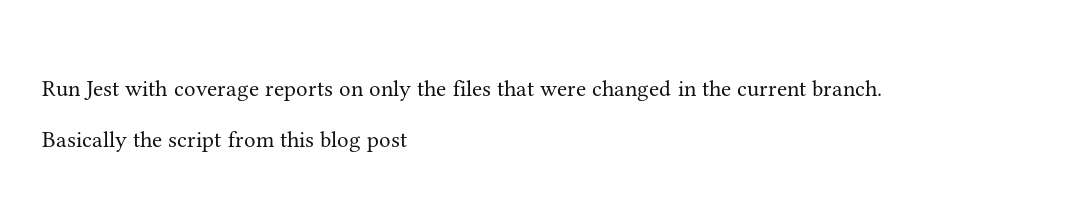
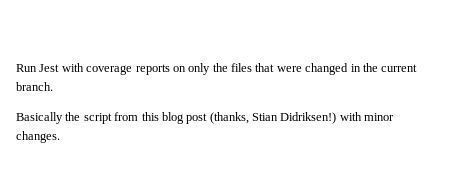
- Basically the script from this blog post
+ Basically the script from this blog post (thanks, Stian Didriksen!) with minor changes.

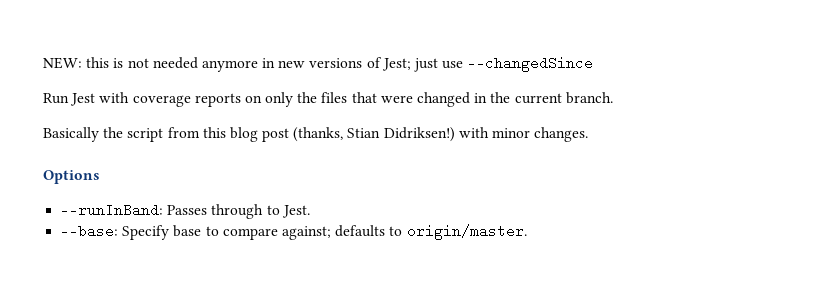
+ NEW: this is not needed anymore in new versions of Jest; just use --changedSince
+ Options
+ --runInBand: Passes through to Jest.
+ --base: Specify base to compare against; defaults to origin/master.

